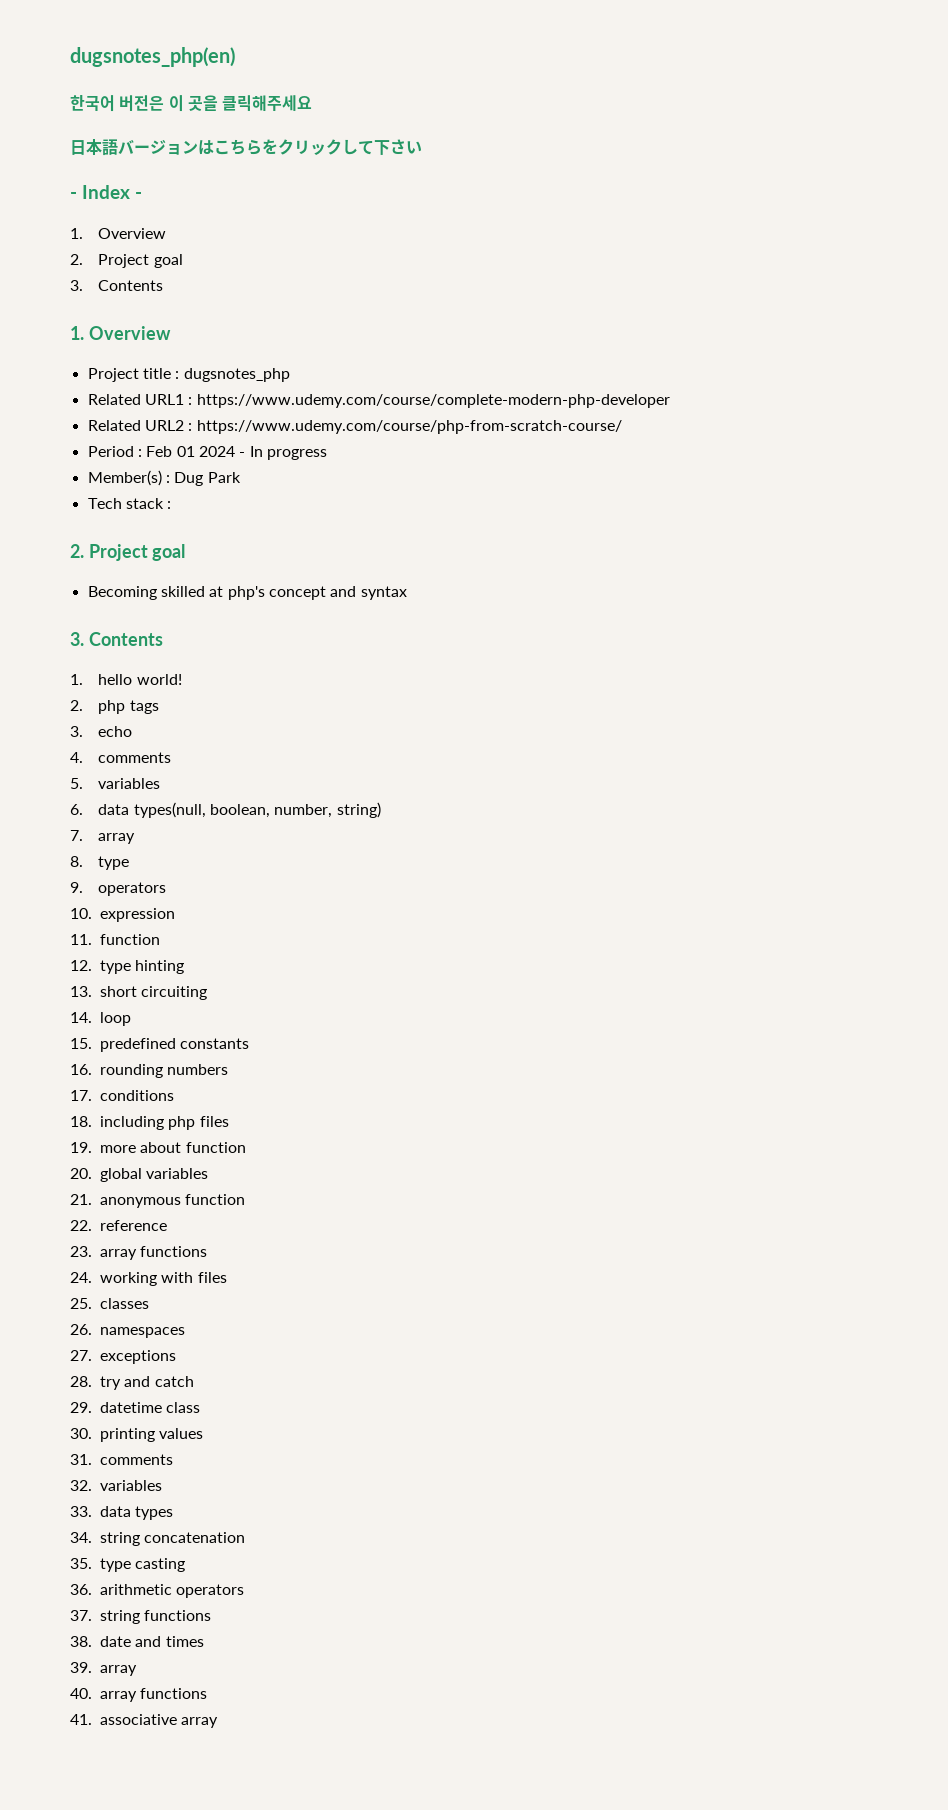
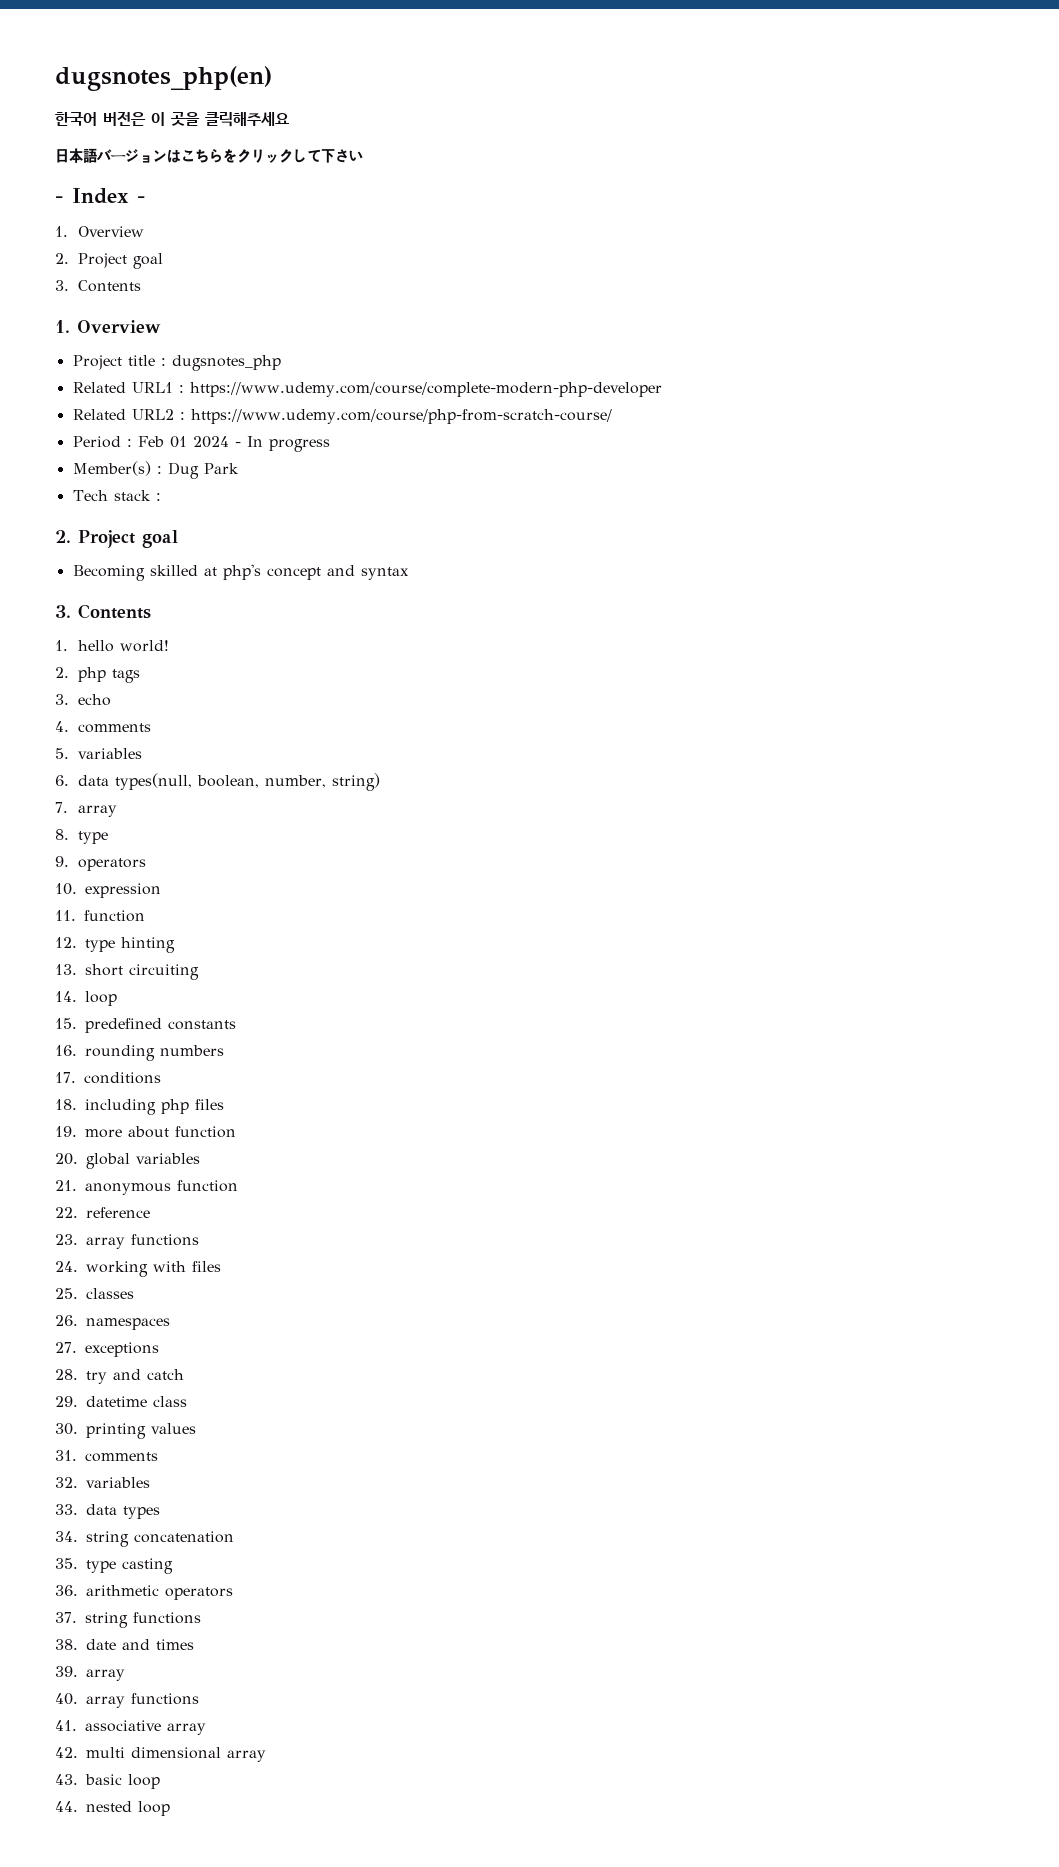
+ 42. multi dimensional array
+ 43. basic loop
+ 44. nested loop

